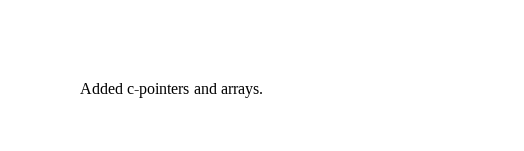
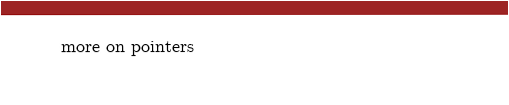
- Added c-pointers and arrays.
+ more on pointers

